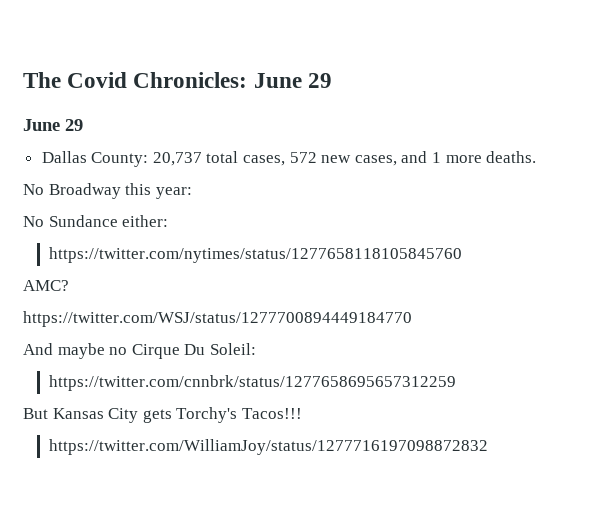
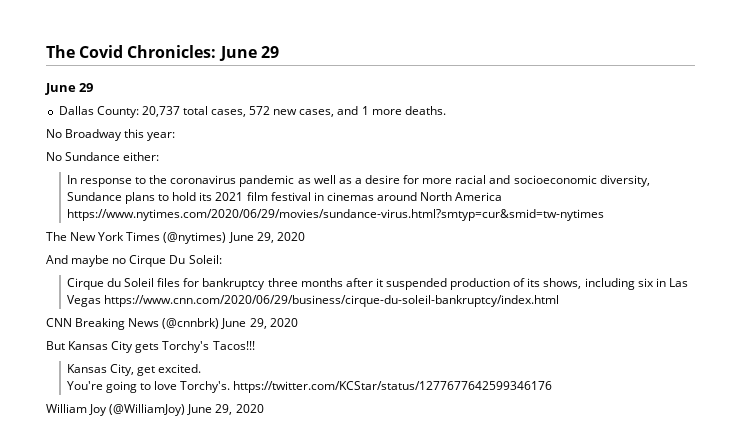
- https://twitter.com/nytimes/status/1277658118105845760
- AMC?
- https://twitter.com/WSJ/status/1277700894449184770
+ In response to the coronavirus pandemic as well as a desire for more racial and socioeconomic diversity, Sundance plans to hold its 2021 film festival in cinemas around North America https://www.nytimes.com/2020/06/29/movies/sundance-virus.html?smtyp=cur&smid=tw-nytimes
+ The New York Times (@nytimes) June 29, 2020
- https://twitter.com/cnnbrk/status/1277658695657312259
+ Cirque du Soleil files for bankruptcy three months after it suspended production of its shows, including six in Las Vegas https://www.cnn.com/2020/06/29/business/cirque-du-soleil-bankruptcy/index.html
+ CNN Breaking News (@cnnbrk) June 29, 2020
- https://twitter.com/WilliamJoy/status/1277716197098872832
+ Kansas City, get excited.
+ You're going to love Torchy's. https://twitter.com/KCStar/status/1277677642599346176
+ William Joy (@WilliamJoy) June 29, 2020

